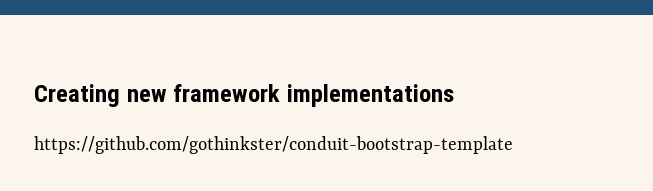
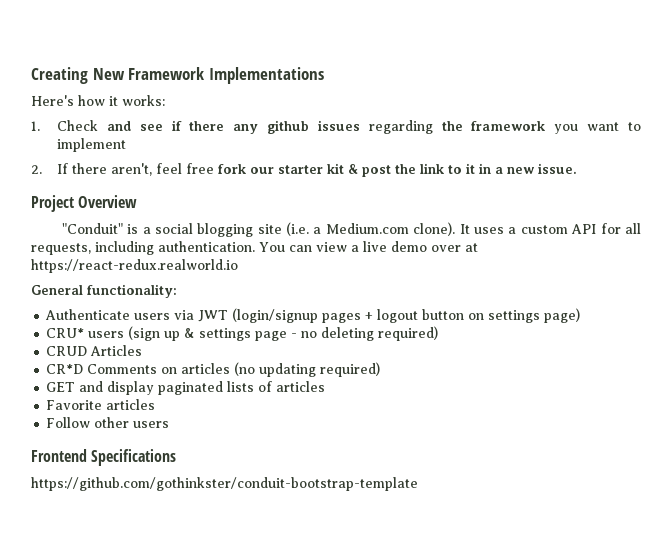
- Creating new framework implementations
+ Creating New Framework Implementations
+ Here's how it works:
+ 1. Check and see if there any github issues regarding the framework you want to implement
+ 2. If there aren't, feel free fork our starter kit & post the link to it in a new issue.
+ Project Overview
+ "Conduit" is a social blogging site (i.e. a Medium.com clone). It uses a custom API for all requests, including authentication. You can view a live demo over at https://react-redux.realworld.io
+ General functionality:
+ Authenticate users via JWT (login/signup pages + logout button on settings page)
+ CRU* users (sign up & settings page - no deleting required)
+ CRUD Articles
+ CR*D Comments on articles (no updating required)
+ GET and display paginated lists of articles
+ Favorite articles
+ Follow other users
+ Frontend Specifications

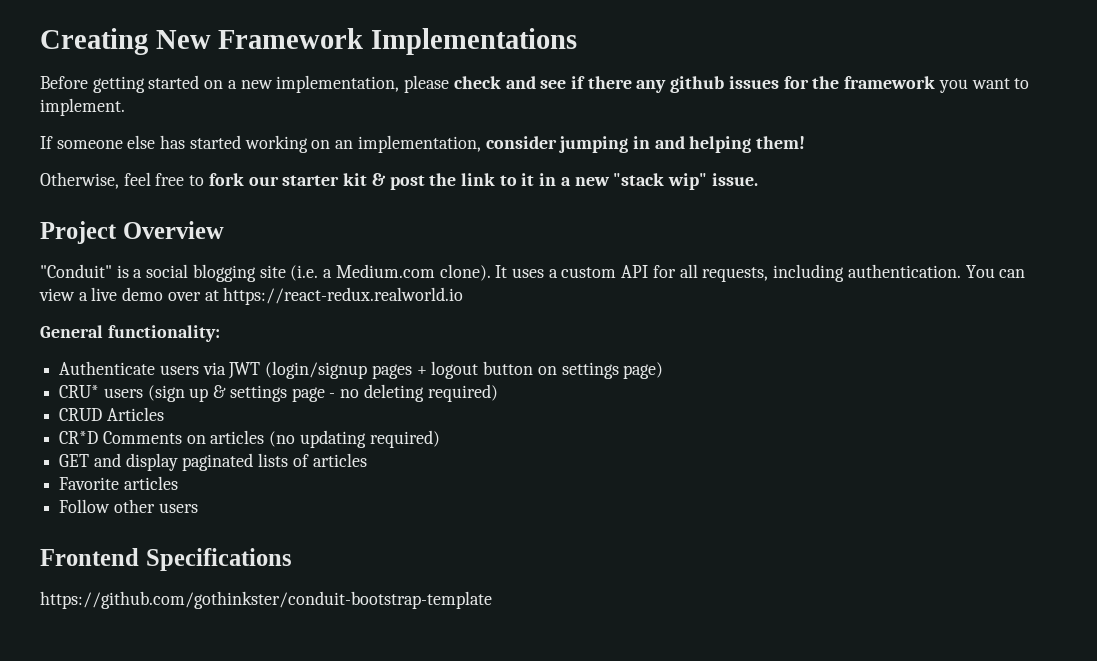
- Here's how it works:
- 1. Check and see if there any github issues regarding the framework you want to implement
- 2. If there aren't, feel free fork our starter kit & post the link to it in a new issue.
+ Before getting started on a new implementation, please check and see if there any github issues for the framework you want to implement.
+ If someone else has started working on an implementation, consider jumping in and helping them!
+ Otherwise, feel free to fork our starter kit & post the link to it in a new "stack wip" issue.

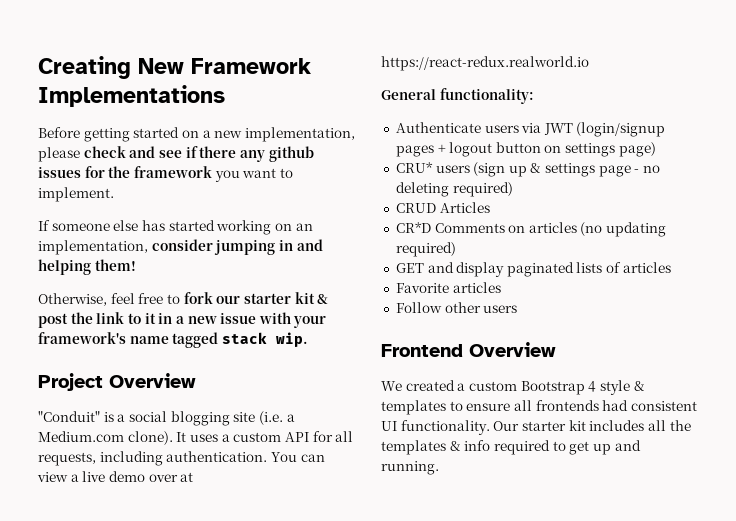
- Otherwise, feel free to fork our starter kit & post the link to it in a new "stack wip" issue.
+ Otherwise, feel free to fork our starter kit & post the link to it in a new issue with your framework's name tagged stack wip.
- Frontend Specifications
- https://github.com/gothinkster/conduit-bootstrap-template
+ Frontend Overview
+ We created a custom Bootstrap 4 style & templates to ensure all frontends had consistent UI functionality. Our starter kit includes all the templates & info required to get up and running.

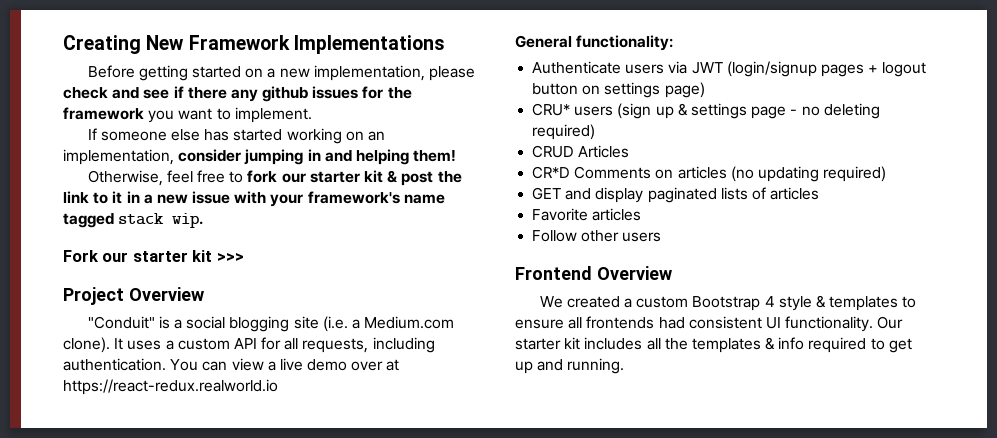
+ Fork our starter kit >>>

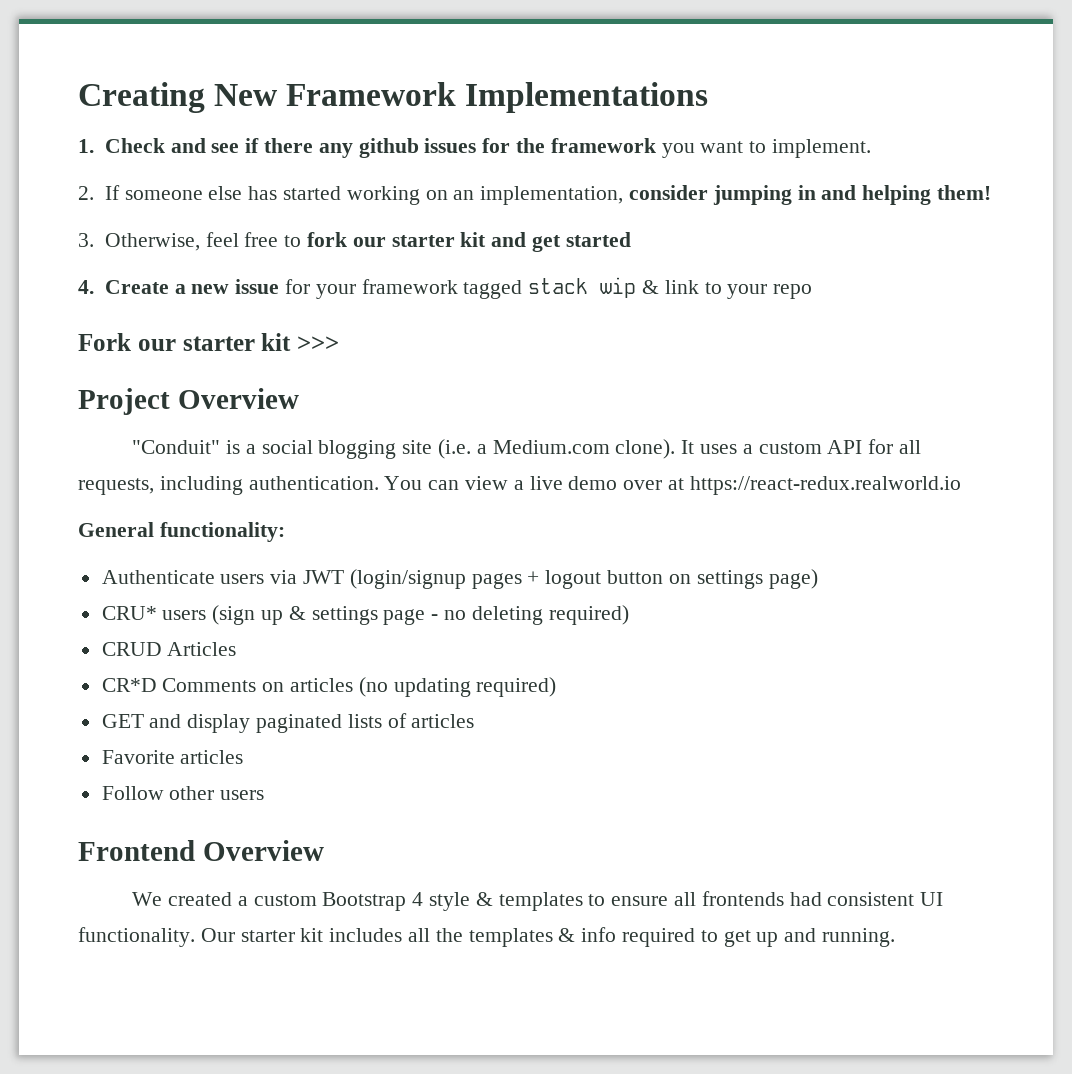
- Before getting started on a new implementation, please check and see if there any github issues for the framework you want to implement.
+ 1. Check and see if there any github issues for the framework you want to implement.
- If someone else has started working on an implementation, consider jumping in and helping them!
+ 2. If someone else has started working on an implementation, consider jumping in and helping them!
- Otherwise, feel free to fork our starter kit & post the link to it in a new issue with your framework's name tagged stack wip.
+ 3. Otherwise, feel free to fork our starter kit and get started
+ 4. Create a new issue for your framework tagged stack wip & link to your repo

